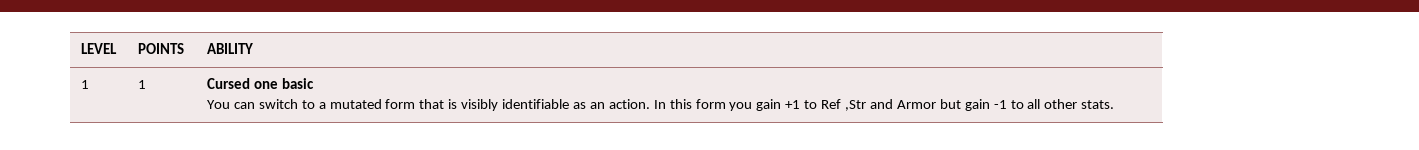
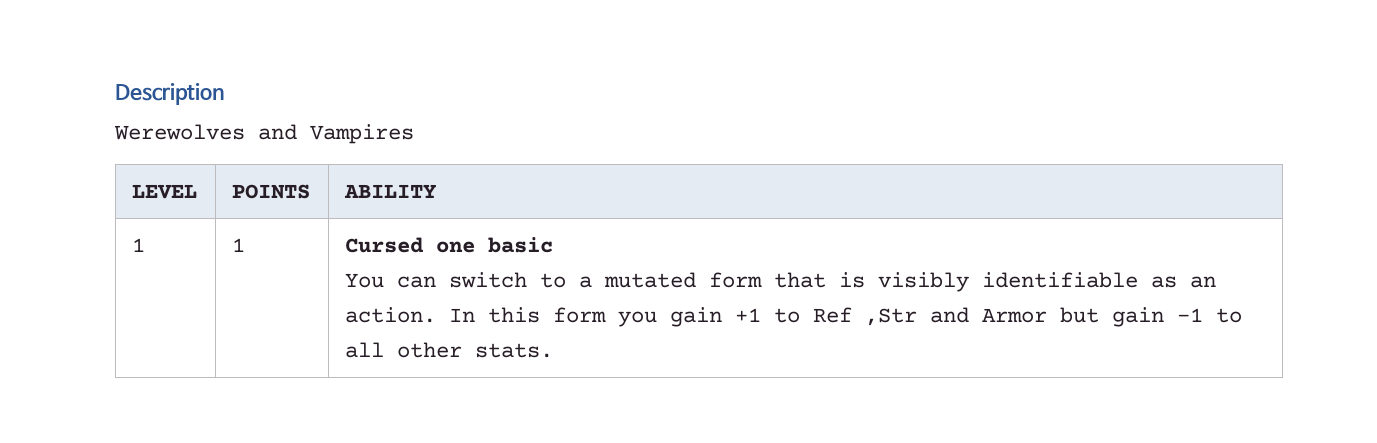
+ Description
+ Werewolves and Vampires

